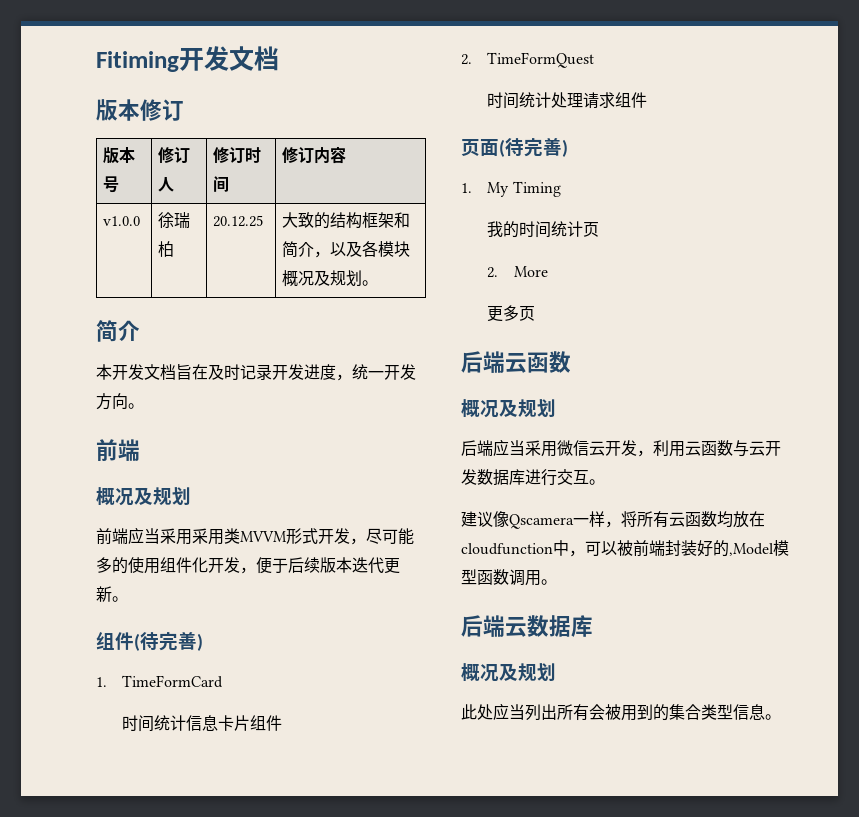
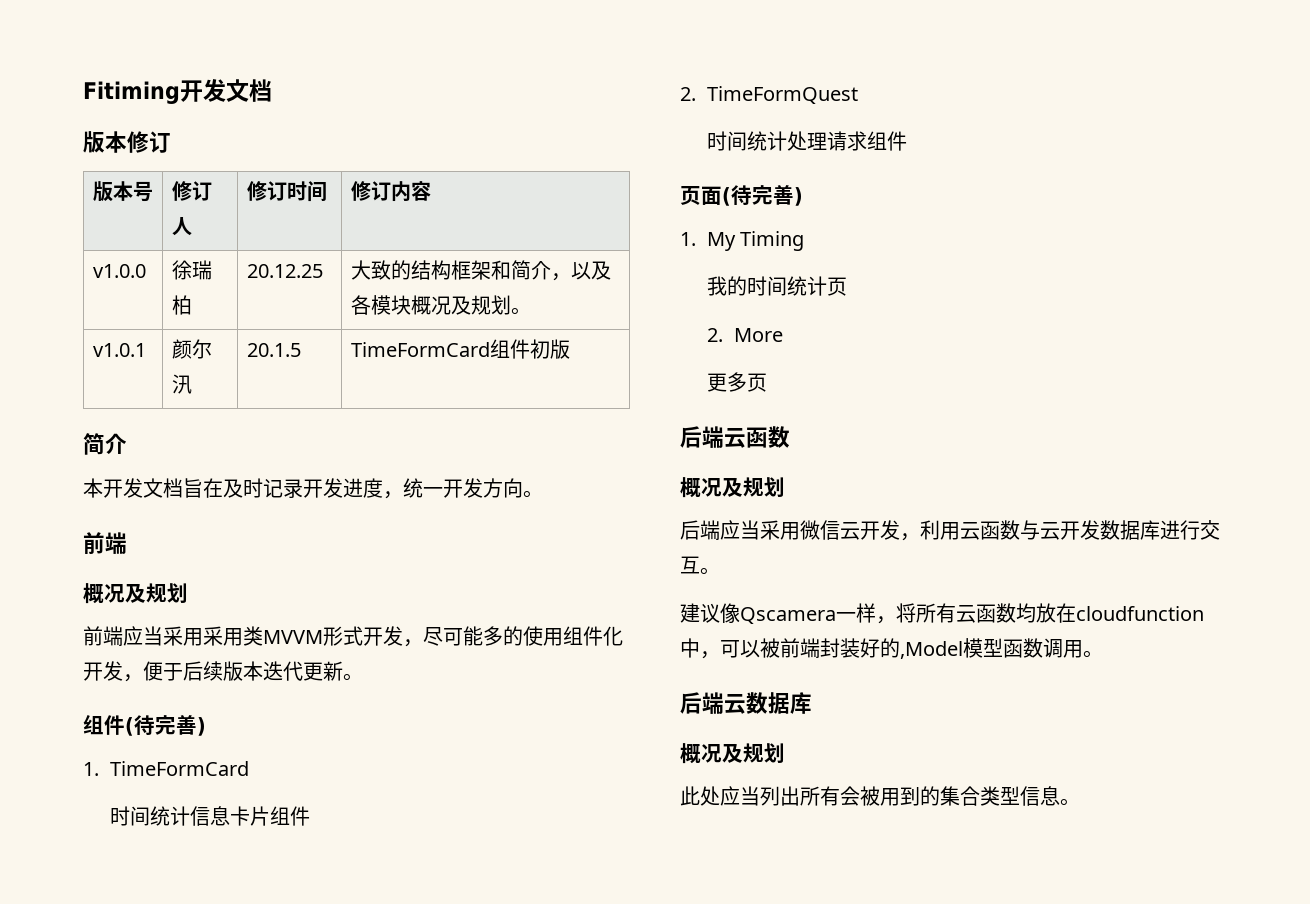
+ v1.0.1 | 颜尔汛 | 20.1.5 | TimeFormCard组件初版

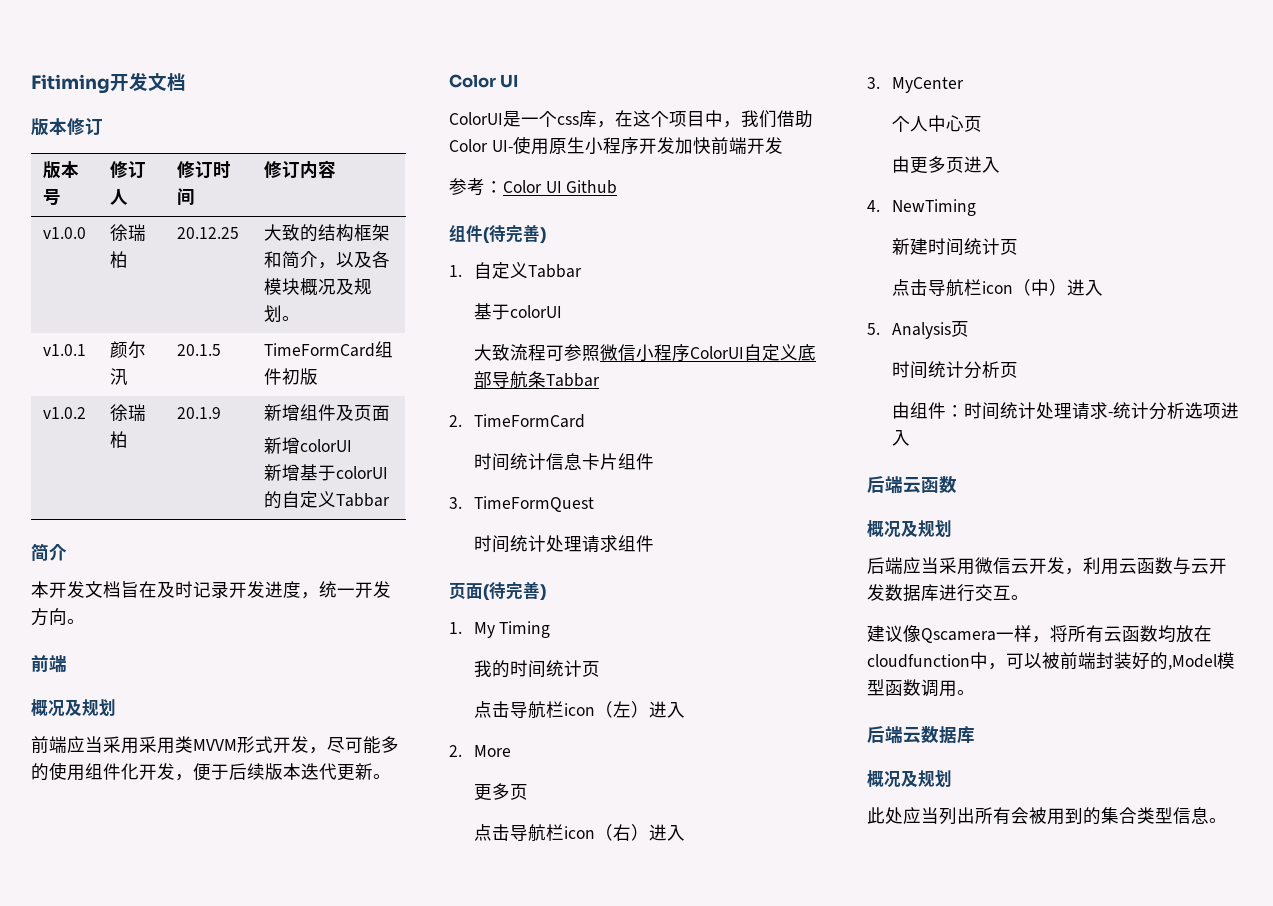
+ v1.0.2 | 徐瑞柏 | 20.1.9 | 新增组件及页面
+ 新增colorUI
+ 新增基于colorUI的自定义Tabbar
  前端应当采用采用类MVVM形式开发，尽可能多的使用组件化开发，便于后续版本迭代更新。
+ Color UI
+ ColorUI是一个css库，在这个项目中，我们借助Color UI-使用原生小程序开发加快前端开发
+ 参考：Color UI Github
- 1. TimeFormCard
+ 1.自定义Tabbar
+ 基于colorUI
+ 大致流程可参照微信小程序ColorUI自定义底部导航条Tabbar
+ 2. TimeFormCard
- 2. TimeFormQuest
+ 3. TimeFormQuest
+ 点击导航栏icon（左）进入
  2. More
  更多页
+ 点击导航栏icon（右）进入
+ 3. MyCenter
+ 个人中心页
+ 由更多页进入
+ 4. NewTiming
+ 新建时间统计页
+ 点击导航栏icon（中）进入
+ 5. Analysis页
+ 时间统计分析页
+ 由组件：时间统计处理请求-统计分析选项进入

